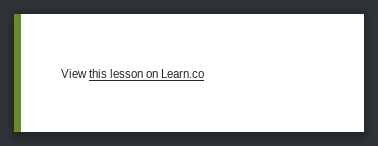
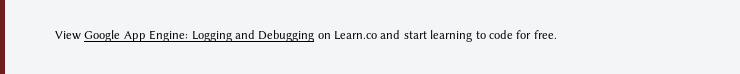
- View this lesson on Learn.co
+ View Google App Engine: Logging and Debugging on Learn.co and start learning to code for free.

